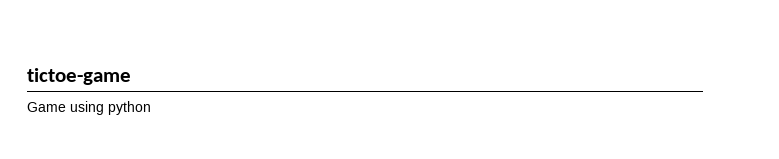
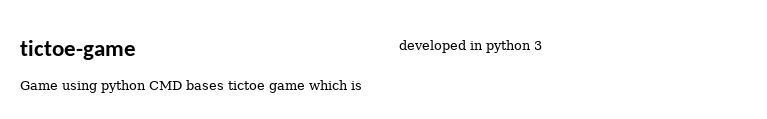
- Game using python
+ Game using python CMD bases tictoe game which is developed in python 3

